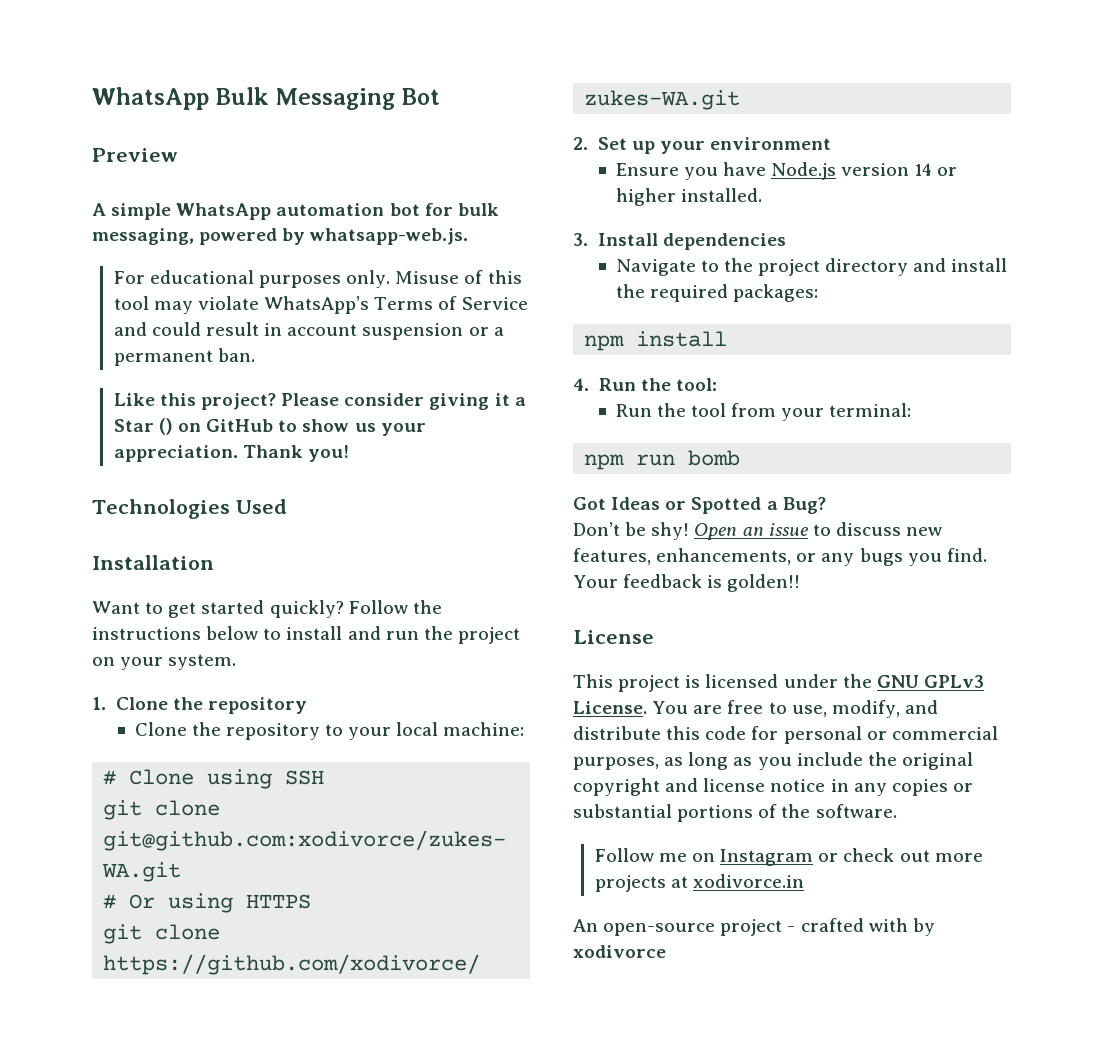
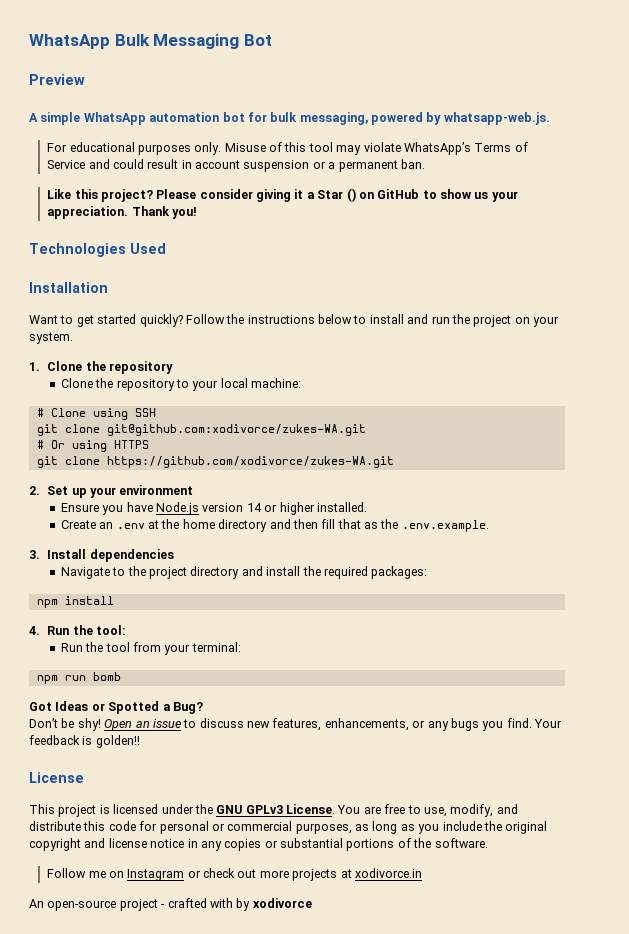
+ Create an .env at the home directory and then fill that as the .env.example.

